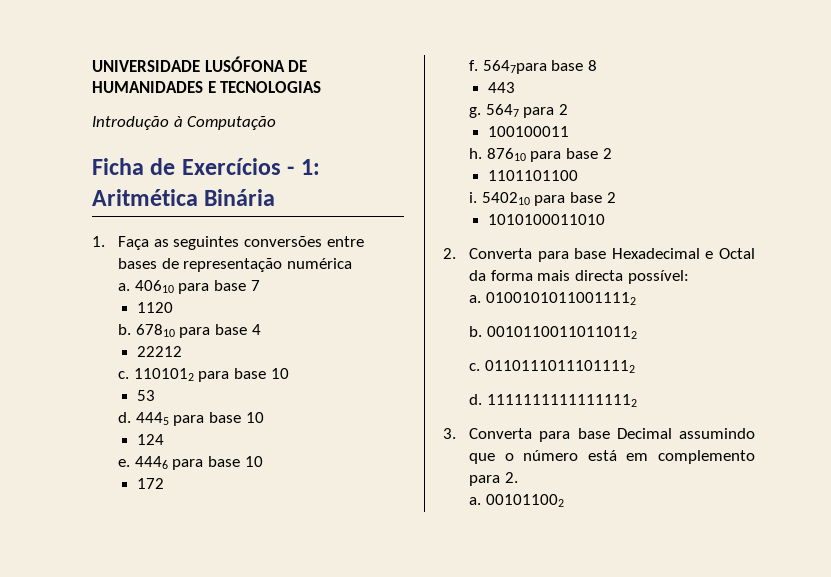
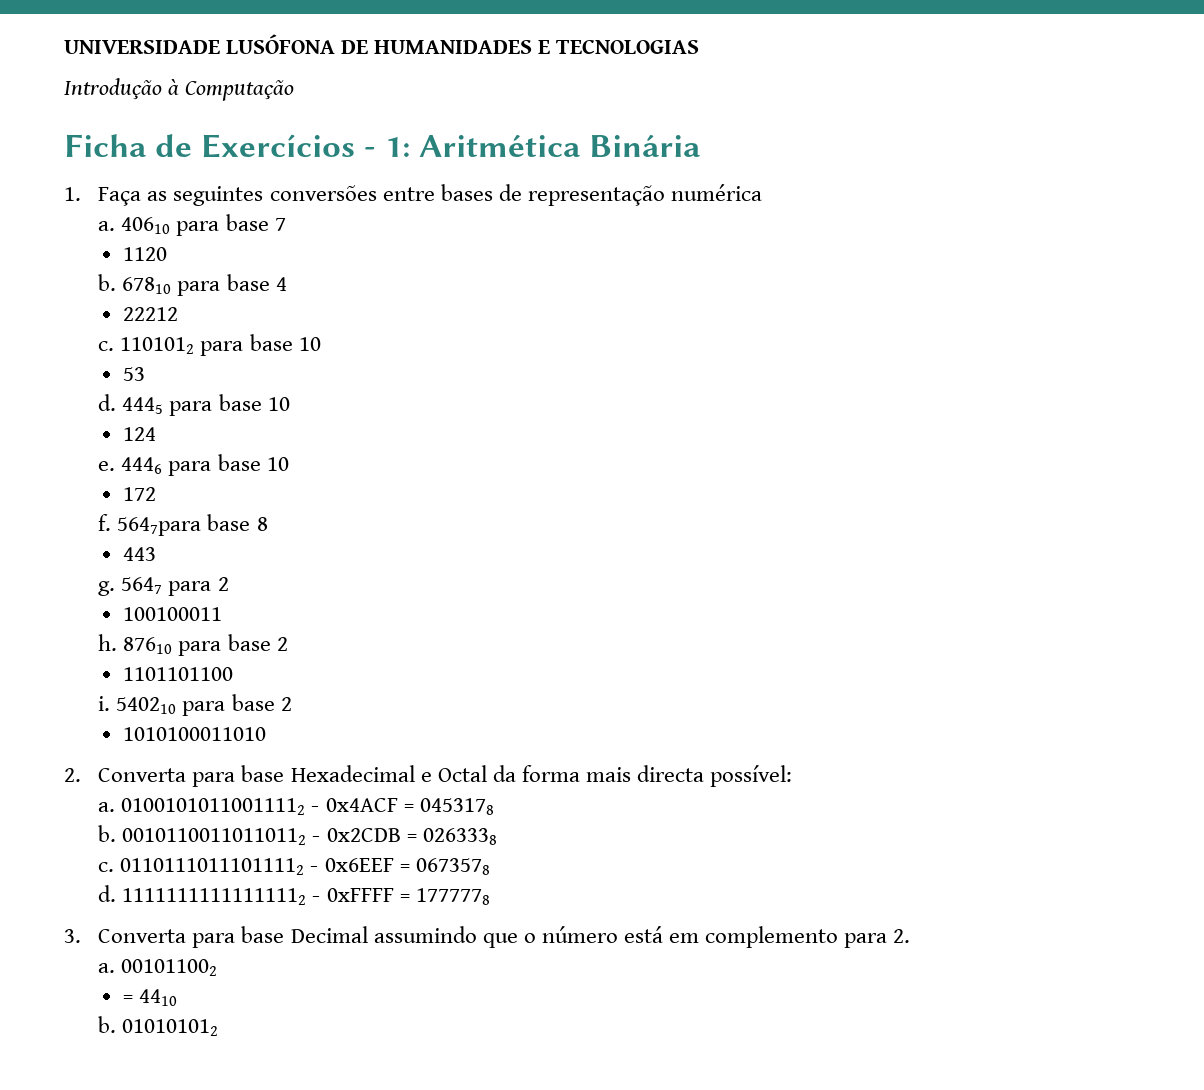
- 01001010110011112
- b. 00101100110110112
- c. 01101110111011112
- d. 11111111111111112
+ 01001010110011112 - 0x4ACF = 0453178
+ b. 00101100110110112 - 0x2CDB = 0263338
+ c. 01101110111011112 - 0x6EEF = 0673578
+ d. 11111111111111112 - 0xFFFF = 1777778
+ = 4410
+ b. 010101012

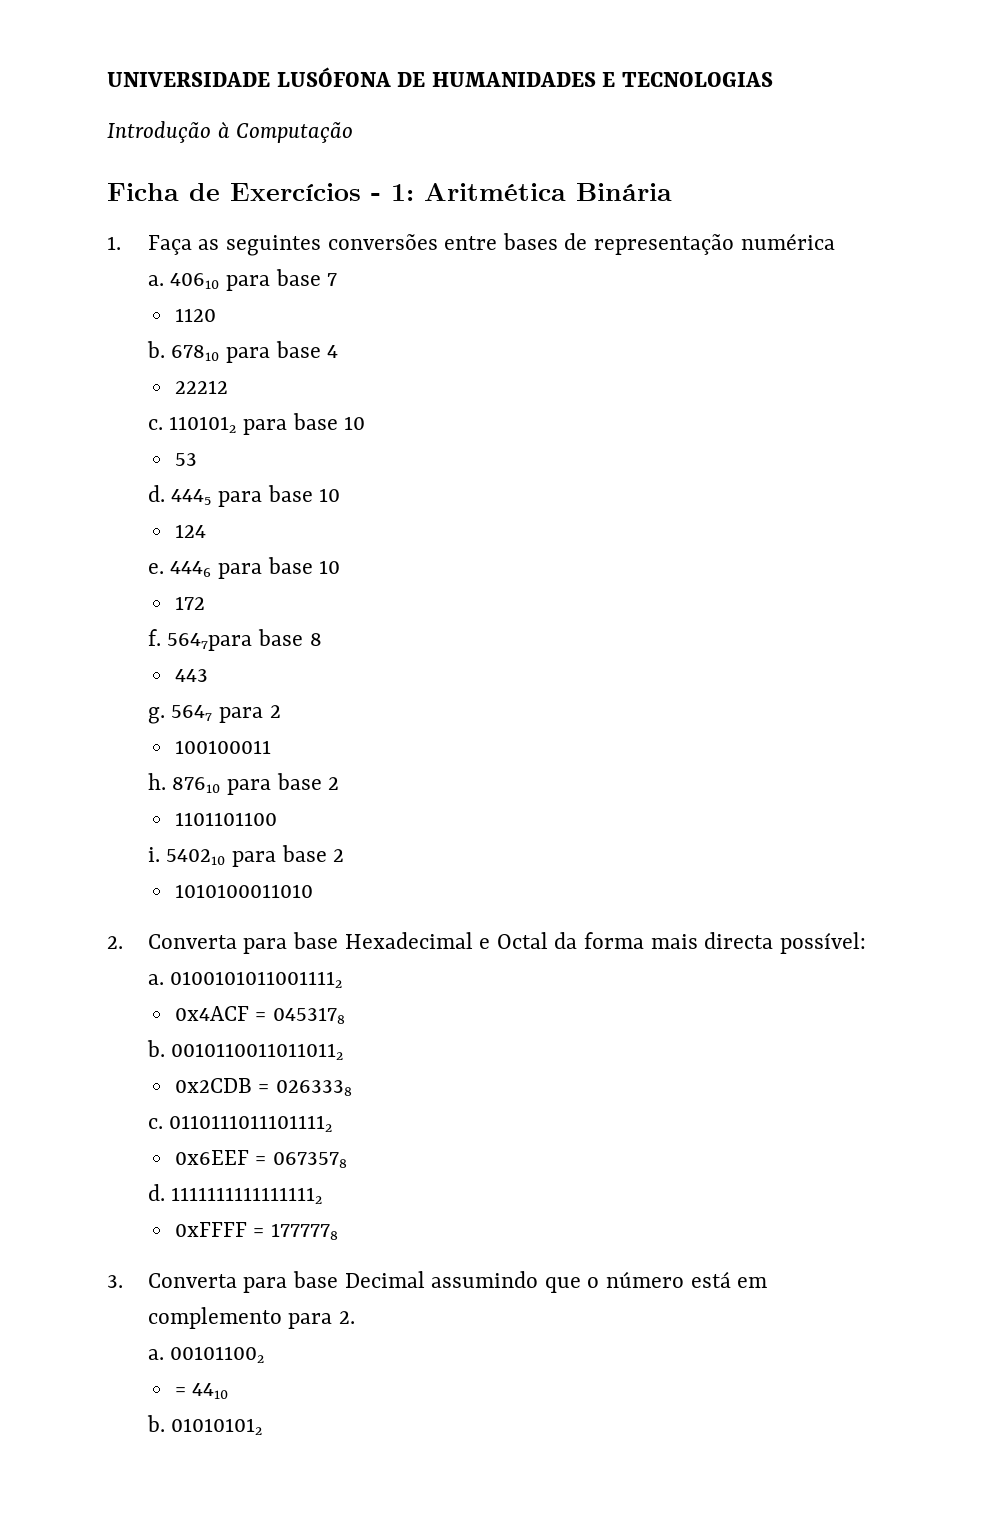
- 01001010110011112 - 0x4ACF = 0453178
+ 01001010110011112
+ 0x4ACF = 0453178
- 00101100110110112 - 0x2CDB = 0263338
+ 00101100110110112
+ 0x2CDB = 0263338
- 01101110111011112 - 0x6EEF = 0673578
+ 01101110111011112
+ 0x6EEF = 0673578
- 11111111111111112 - 0xFFFF = 1777778
+ 11111111111111112
+ 0xFFFF = 1777778

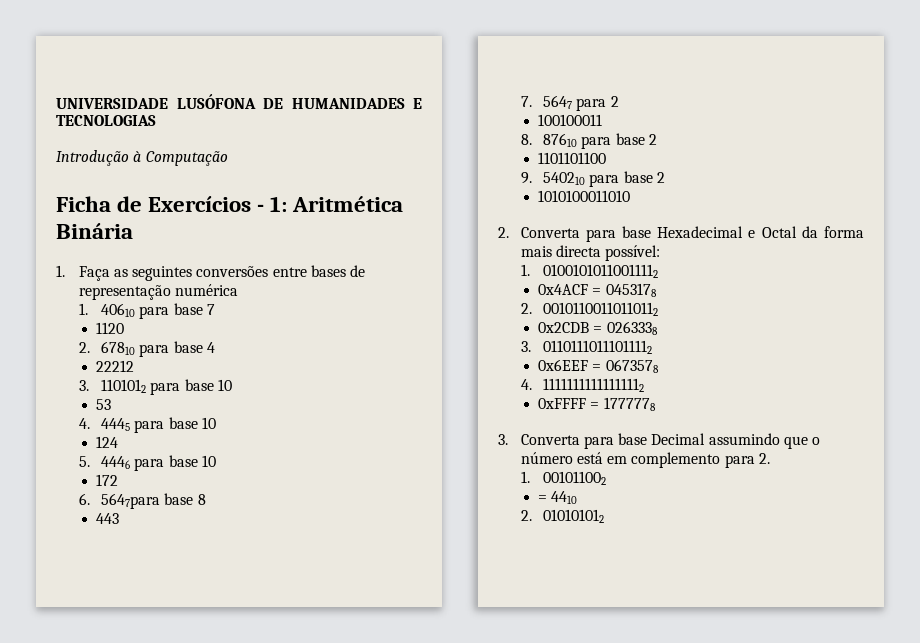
- a. 40610 para base 7
+ 1. 40610 para base 7
- b. 67810 para base 4
+ 2. 67810 para base 4
- c. 1101012 para base 10
+ 3. 1101012 para base 10
- d. 4445 para base 10
+ 4. 4445 para base 10
- e. 4446 para base 10
+ 5. 4446 para base 10
- f. 5647para base 8
+ 6. 5647para base 8
- g. 5647 para 2
+ 7. 5647 para 2
- h. 87610 para base 2
+ 8. 87610 para base 2
- i. 540210 para base 2
+ 9. 540210 para base 2
- a. 01001010110011112
+ 1. 01001010110011112
- b. 00101100110110112
+ 2. 00101100110110112
- c. 01101110111011112
+ 3. 01101110111011112
- d. 11111111111111112
+ 4. 11111111111111112
- a. 001011002
+ 1. 001011002
- b. 010101012
+ 2. 010101012

